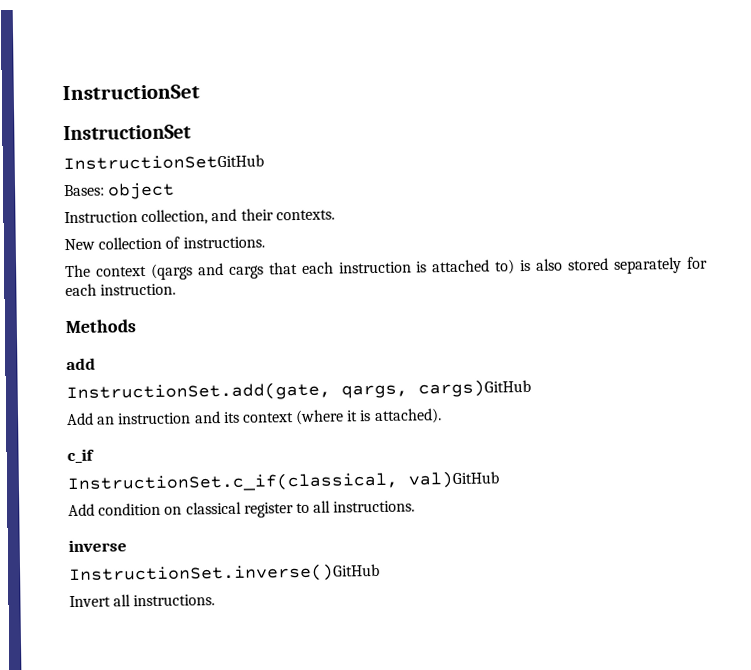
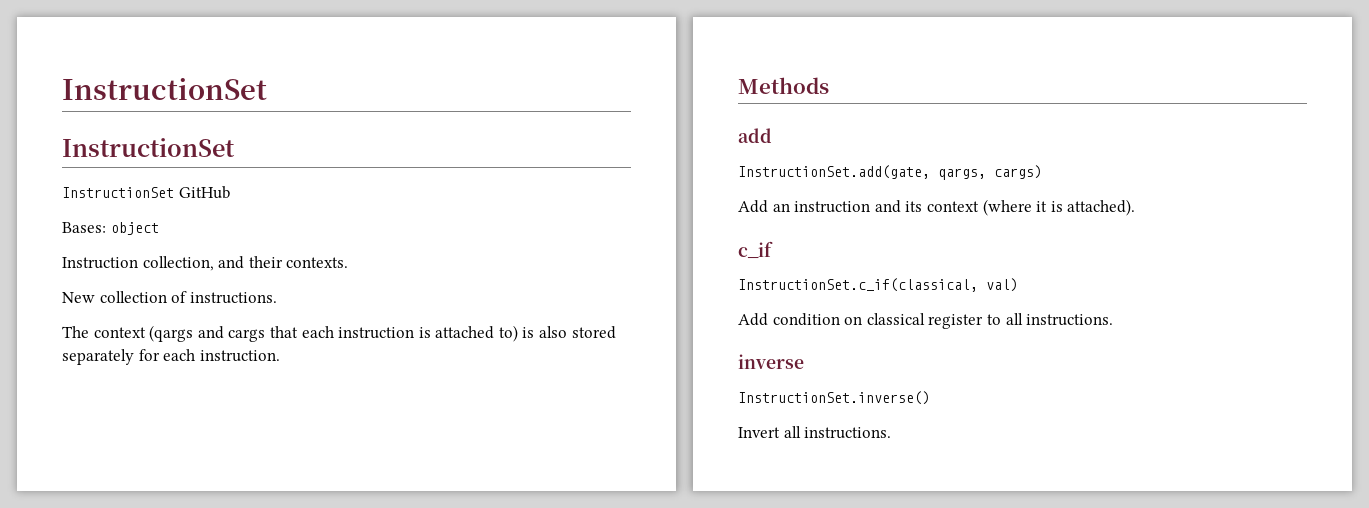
- InstructionSetGitHub
+ InstructionSet GitHub
- InstructionSet.add(gate, qargs, cargs)GitHub
+ InstructionSet.add(gate, qargs, cargs)
- InstructionSet.c_if(classical, val)GitHub
+ InstructionSet.c_if(classical, val)
- InstructionSet.inverse()GitHub
+ InstructionSet.inverse()

